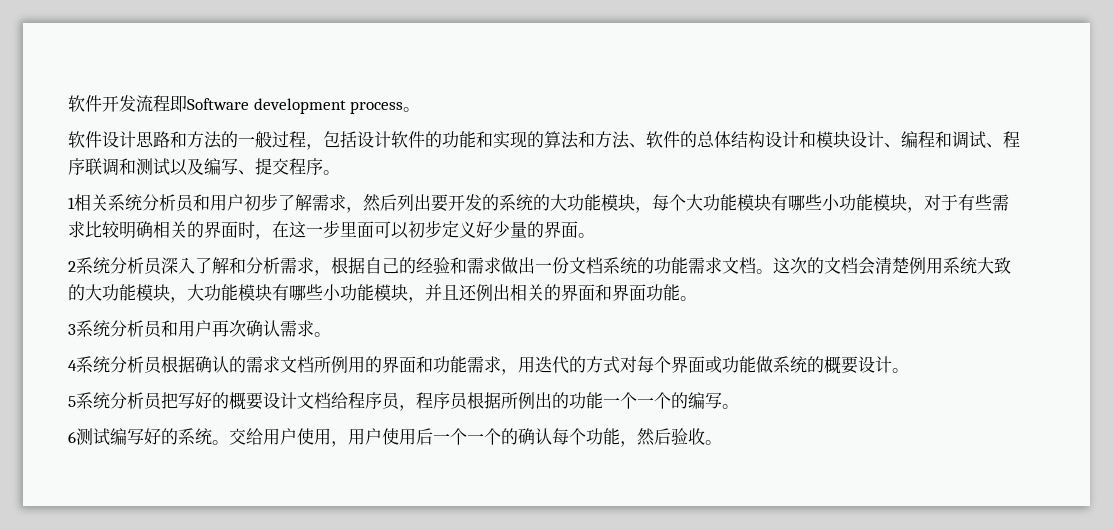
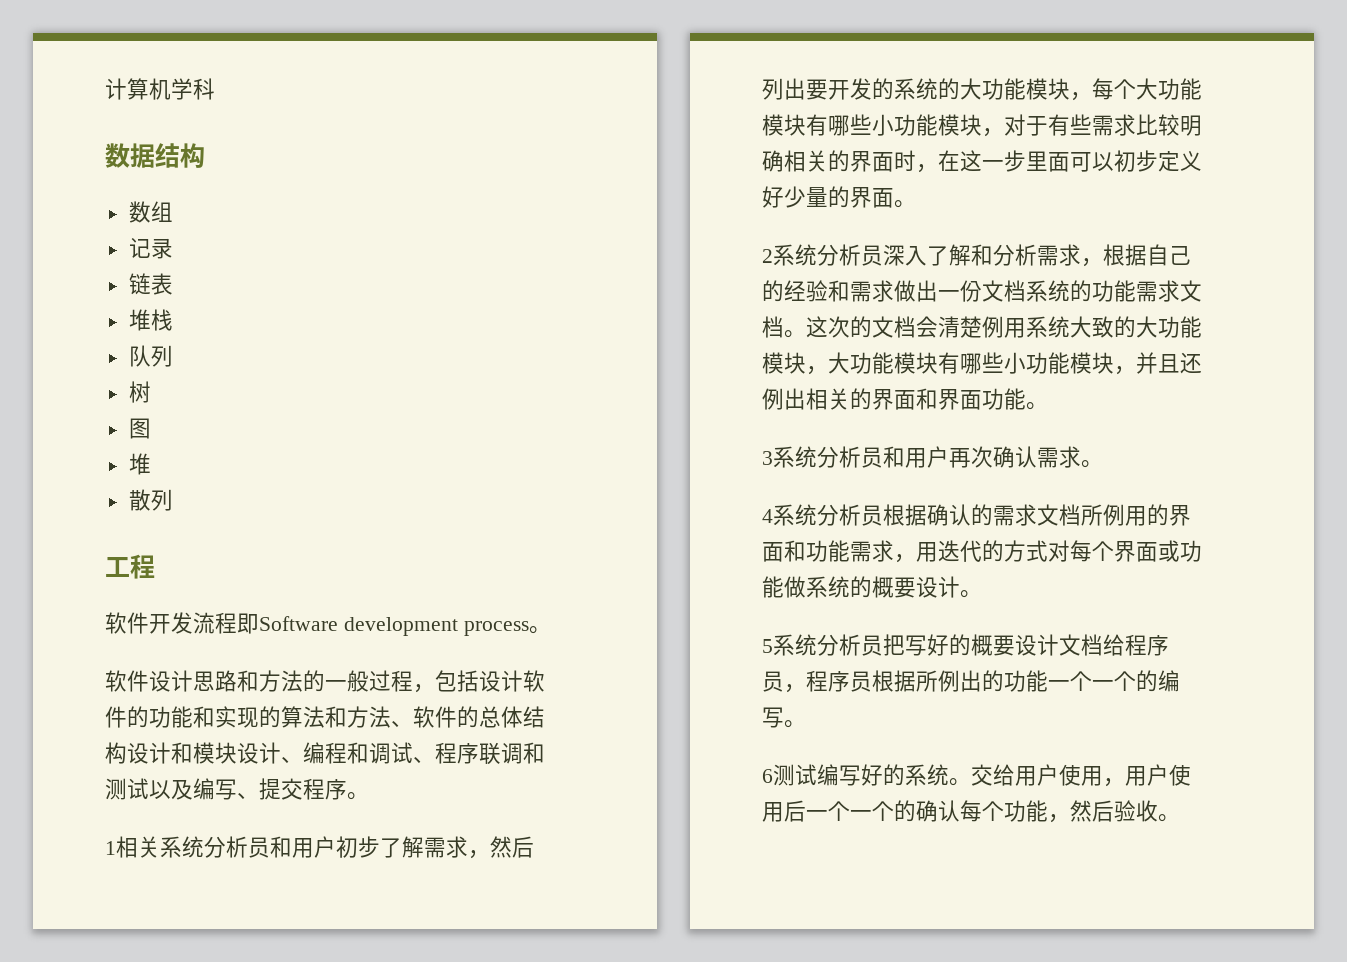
+ 计算机学科
+ 数据结构
+ 数组
+ 记录
+ 链表
+ 堆栈
+ 队列
+ 树
+ 图
+ 堆
+ 散列
+ 工程

